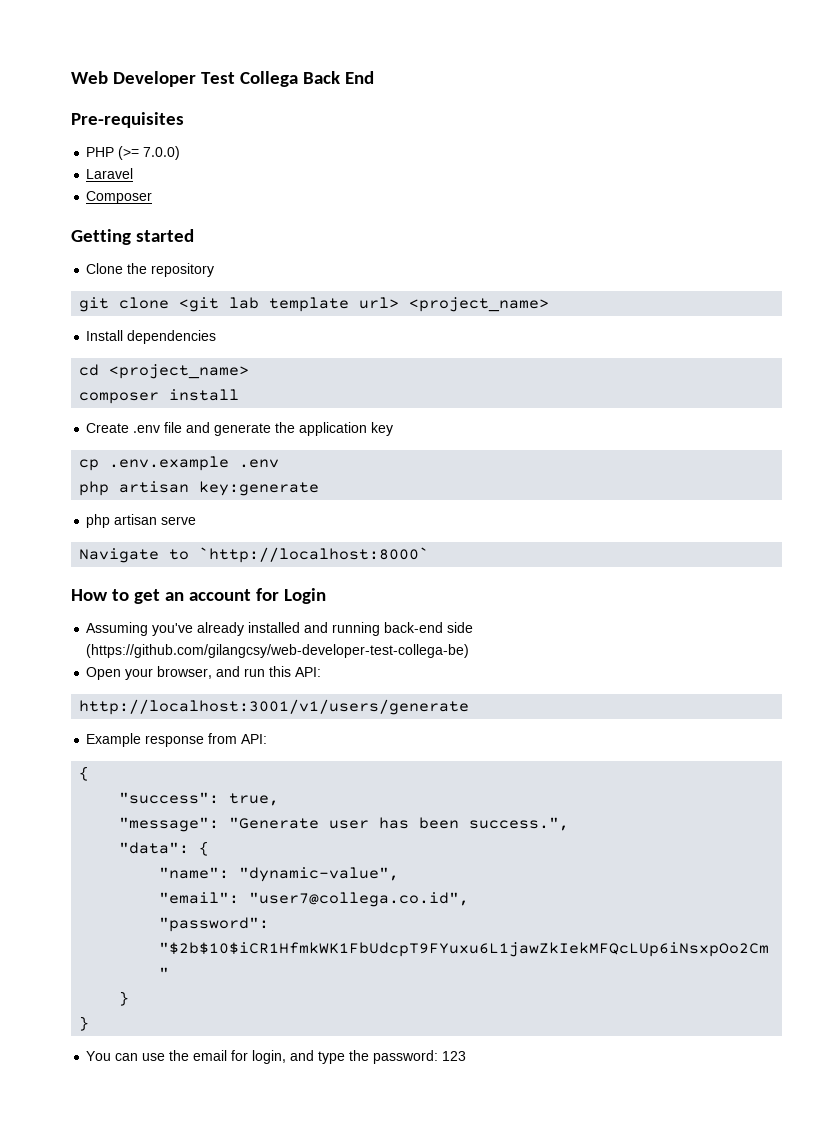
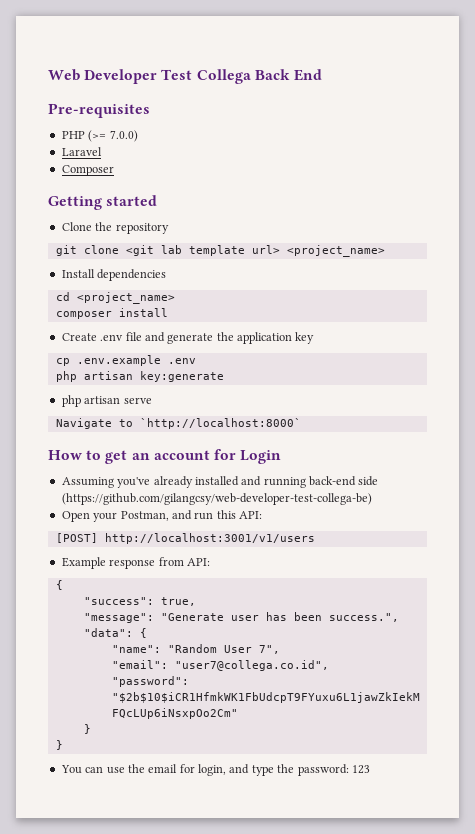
- Open your browser, and run this API:
+ Open your Postman, and run this API:
- http://localhost:3001/v1/users/generate
+ [POST] http://localhost:3001/v1/users
- "name": "dynamic-value",
+ "name": "Random User 7",

